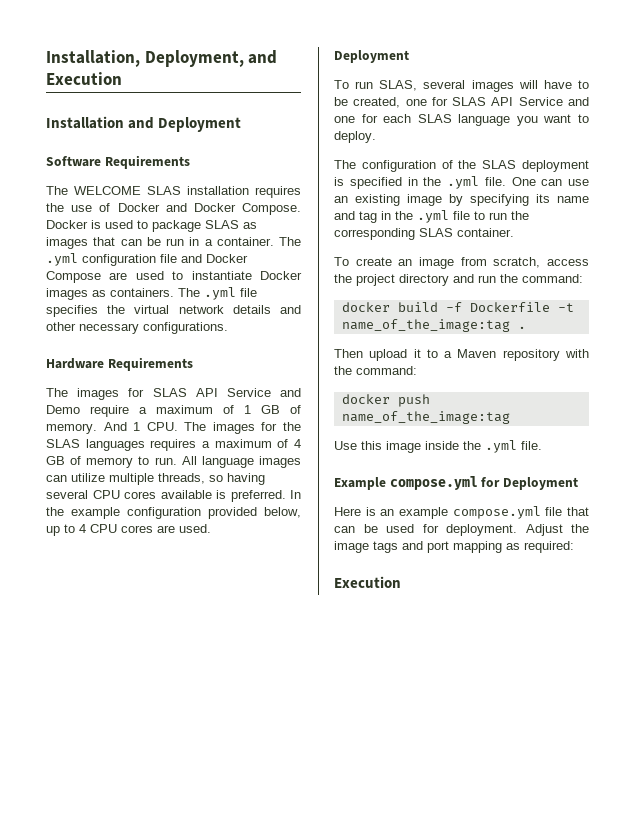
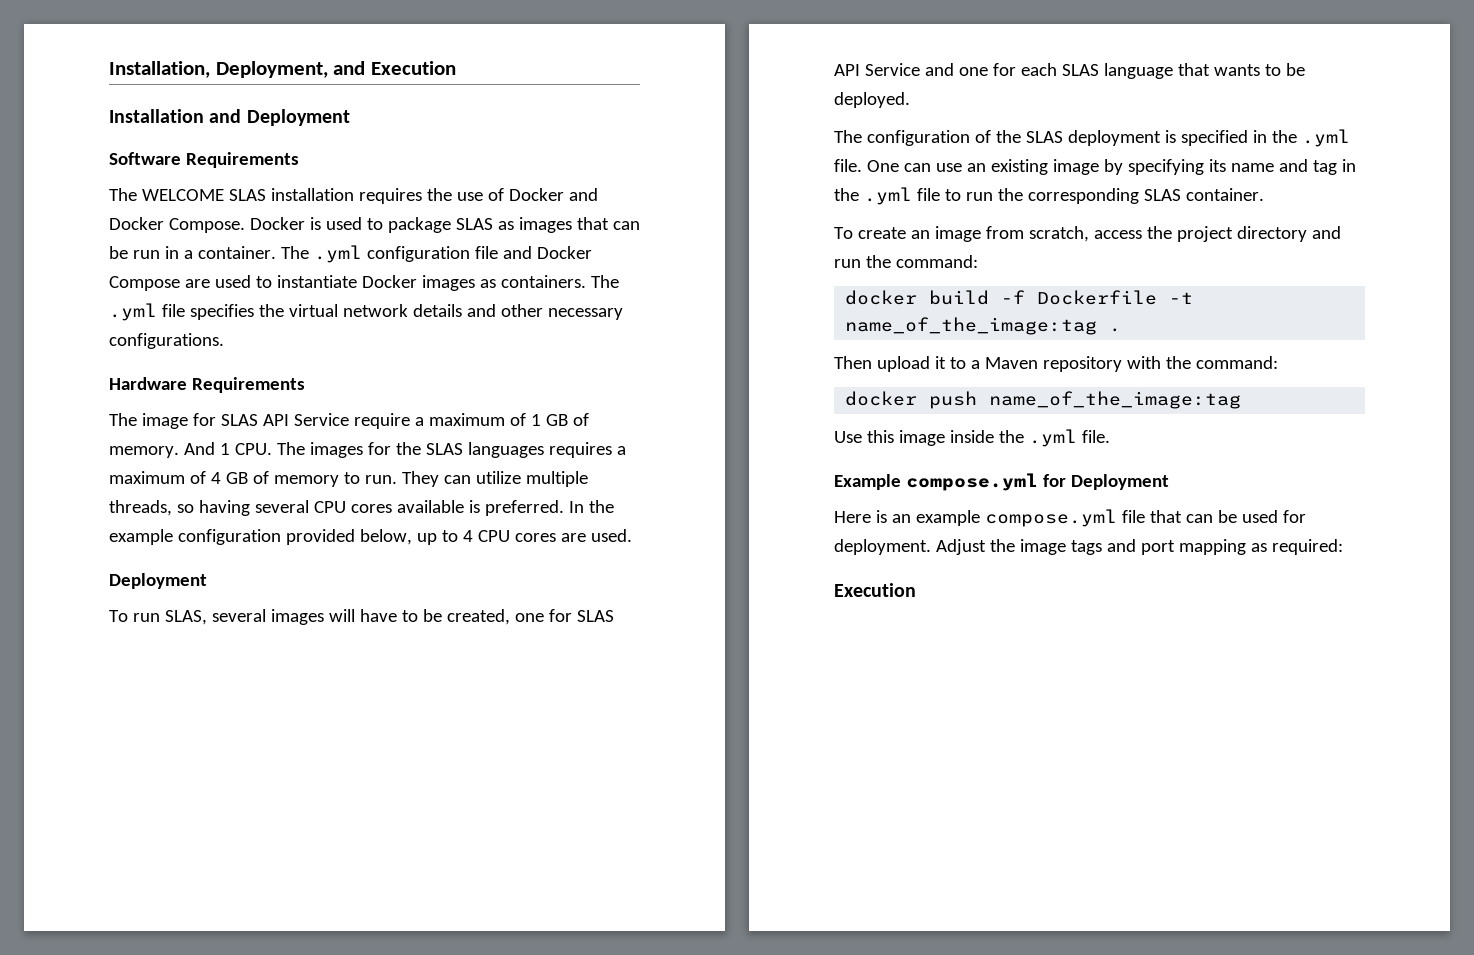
- The images for SLAS API Service and Demo require a maximum of 1 GB of memory.
+ The image for SLAS API Service require a maximum of 1 GB of memory.
- All language images can utilize multiple threads, so having several CPU cores available is preferred.
+ They can utilize multiple threads, so having several CPU cores available is preferred.
- To run SLAS, several images will have to be created, one for SLAS API Service and one for each SLAS language you want to deploy.
+ To run SLAS, several images will have to be created, one for SLAS API Service and one for each SLAS language that wants to be deployed.

